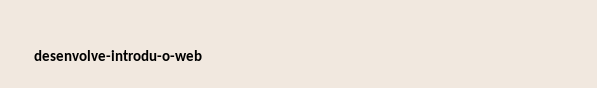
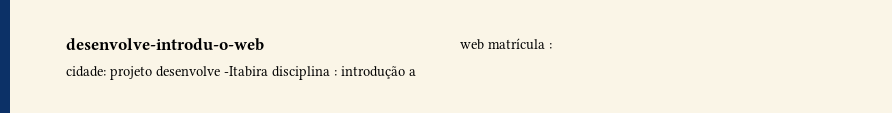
+ cidade: projeto desenvolve -Itabira disciplina : introdução a web matrícula :

